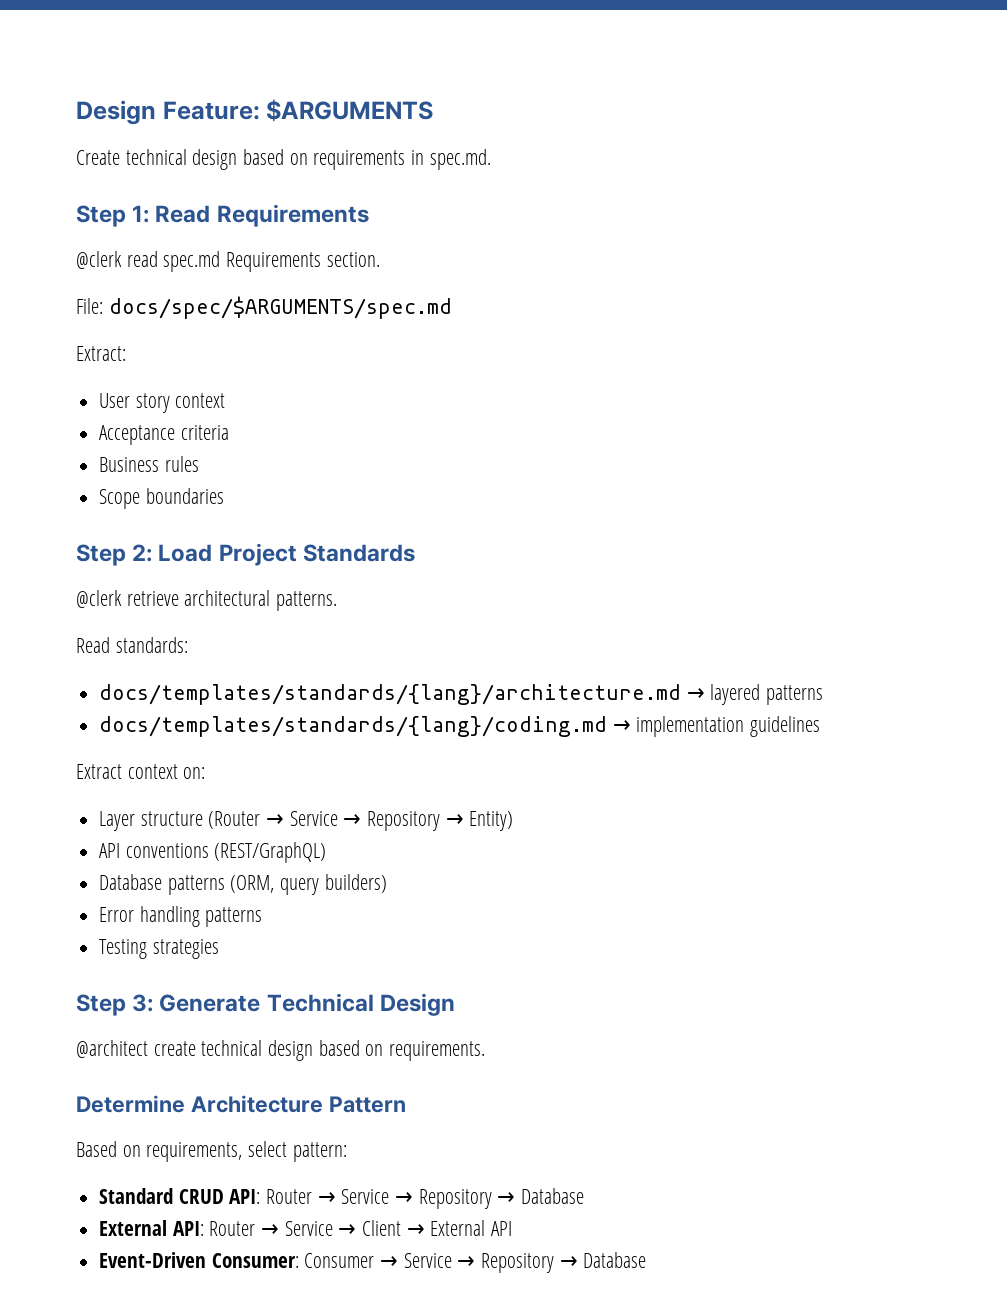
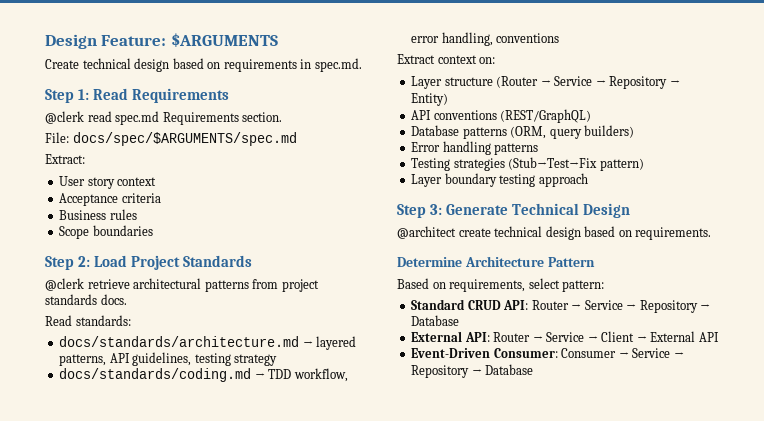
- @clerk retrieve architectural patterns.
+ @clerk retrieve architectural patterns from project standards docs.
- docs/templates/standards/{lang}/architecture.md → layered patterns
- docs/templates/standards/{lang}/coding.md → implementation guidelines
+ docs/standards/architecture.md → layered patterns, API guidelines, testing strategy
+ docs/standards/coding.md → TDD workflow, error handling, conventions
- Testing strategies
+ Testing strategies (Stub→Test→Fix pattern)
+ Layer boundary testing approach

